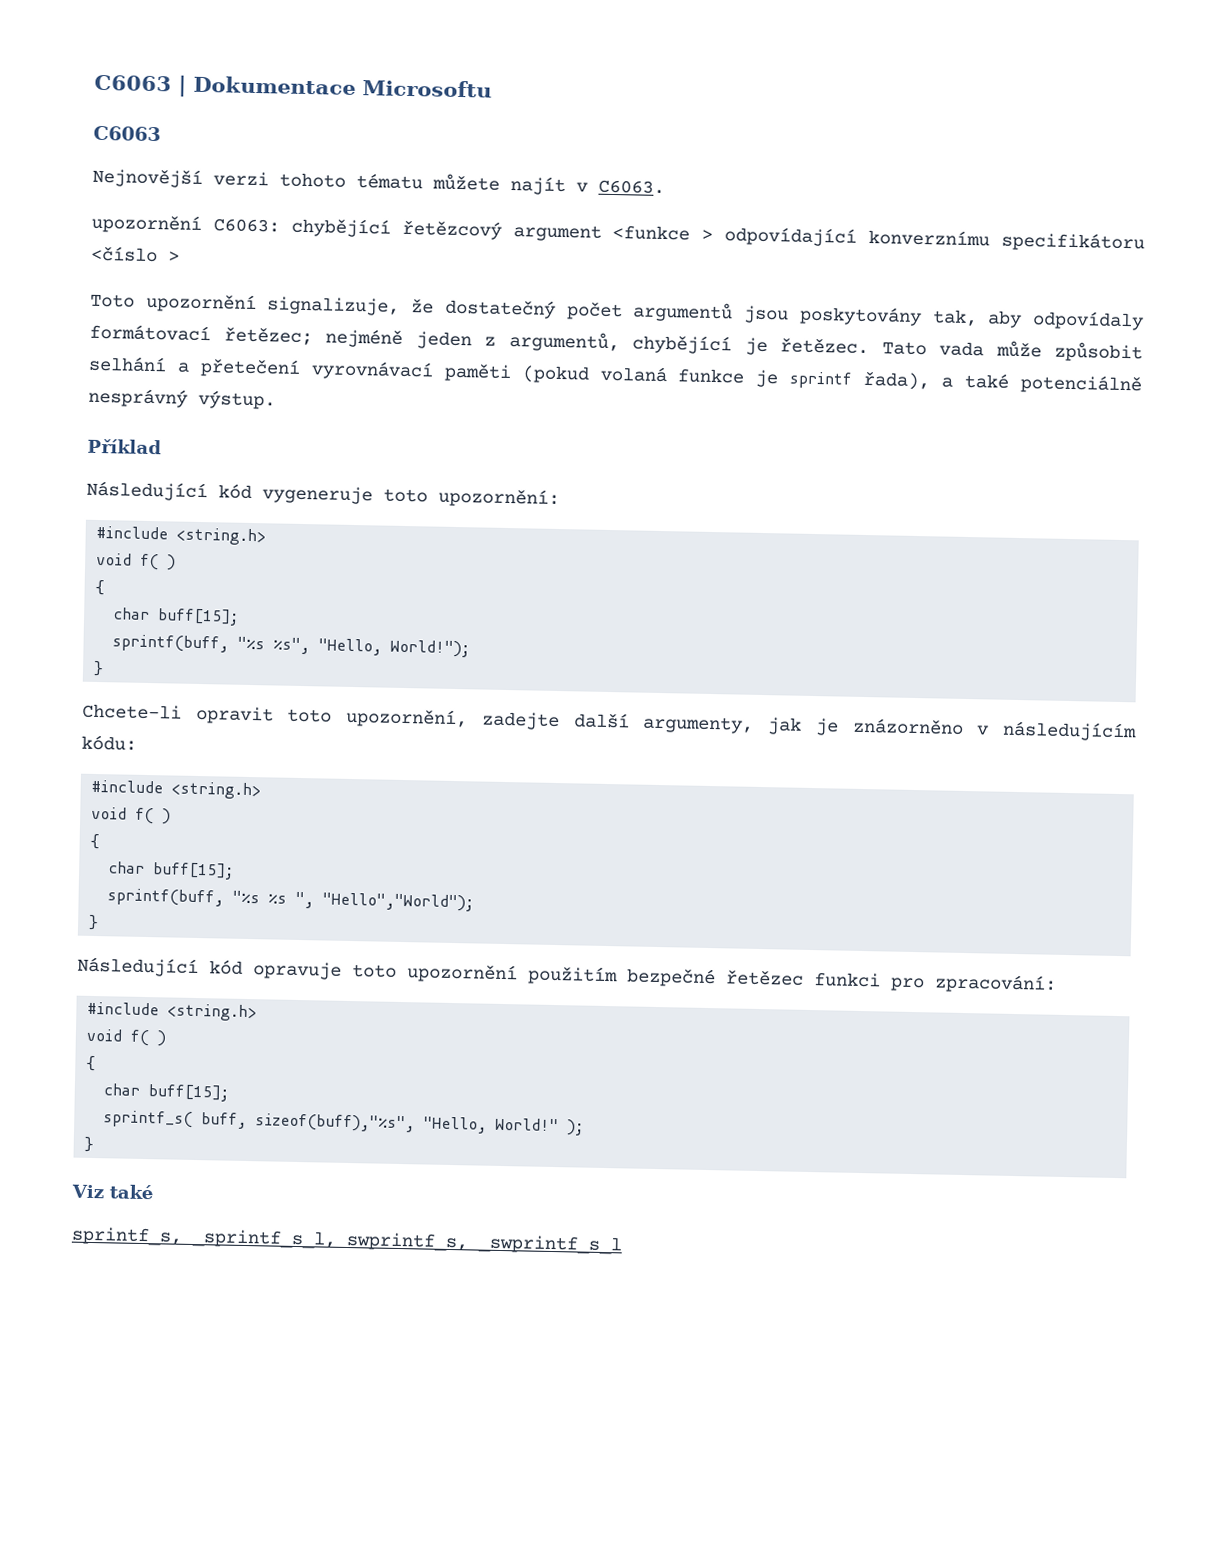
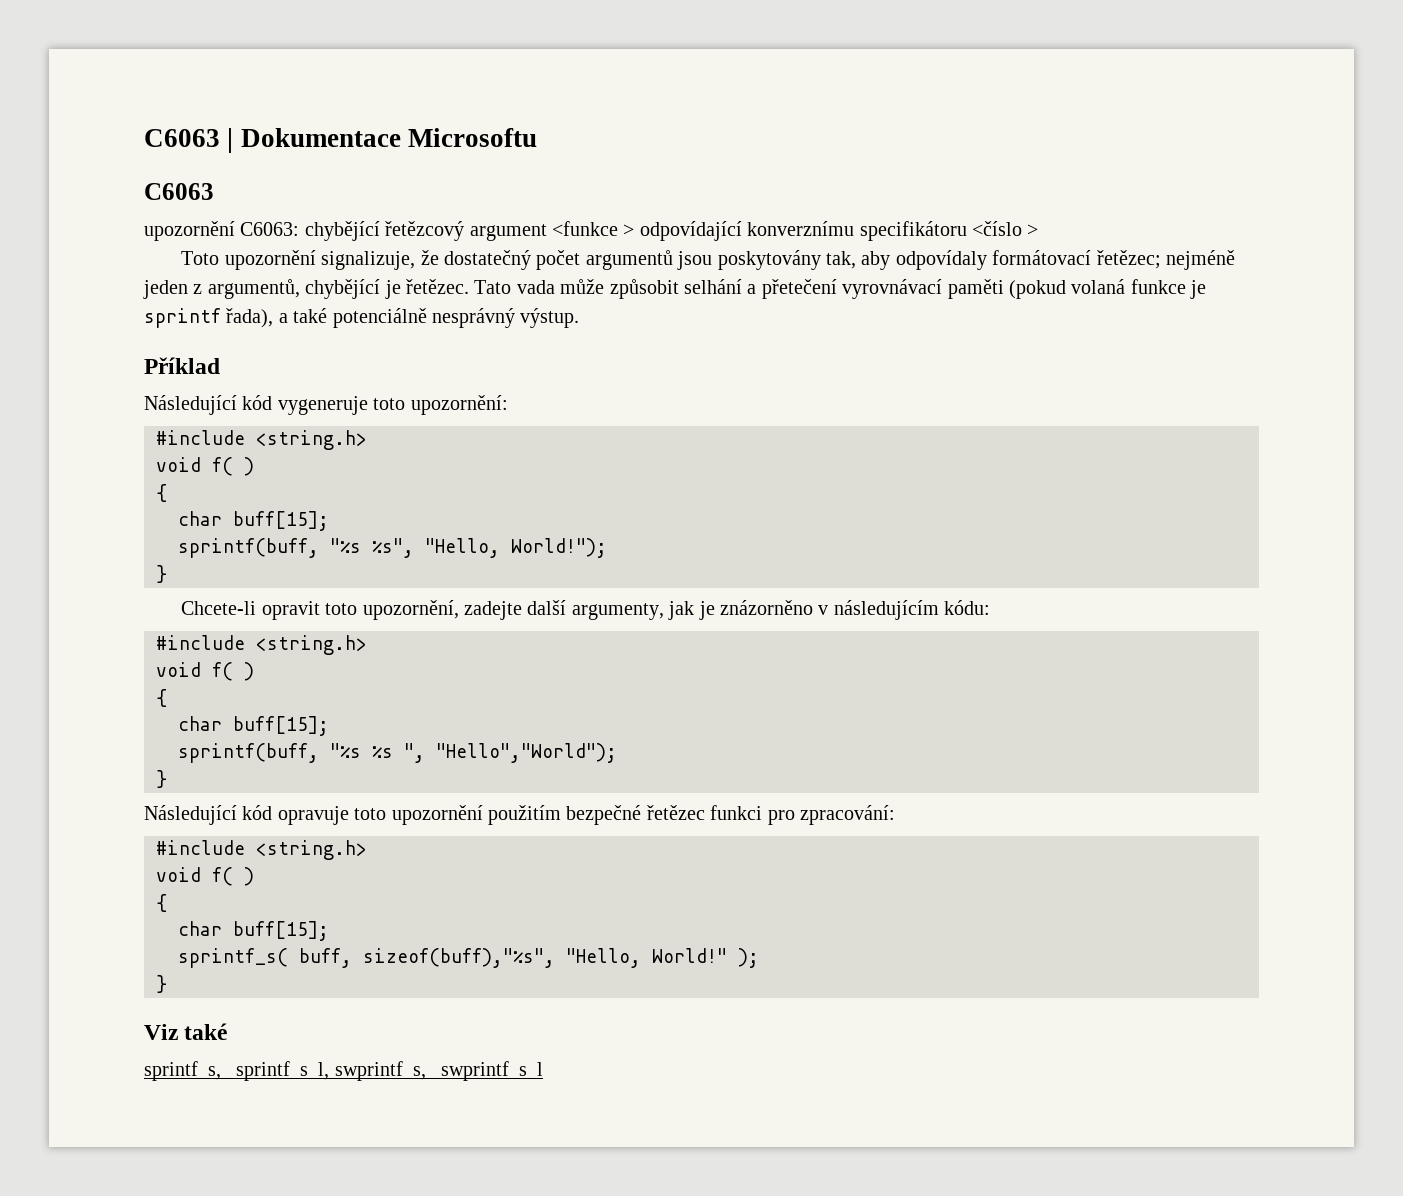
- Nejnovější verzi tohoto tématu můžete najít v C6063.

